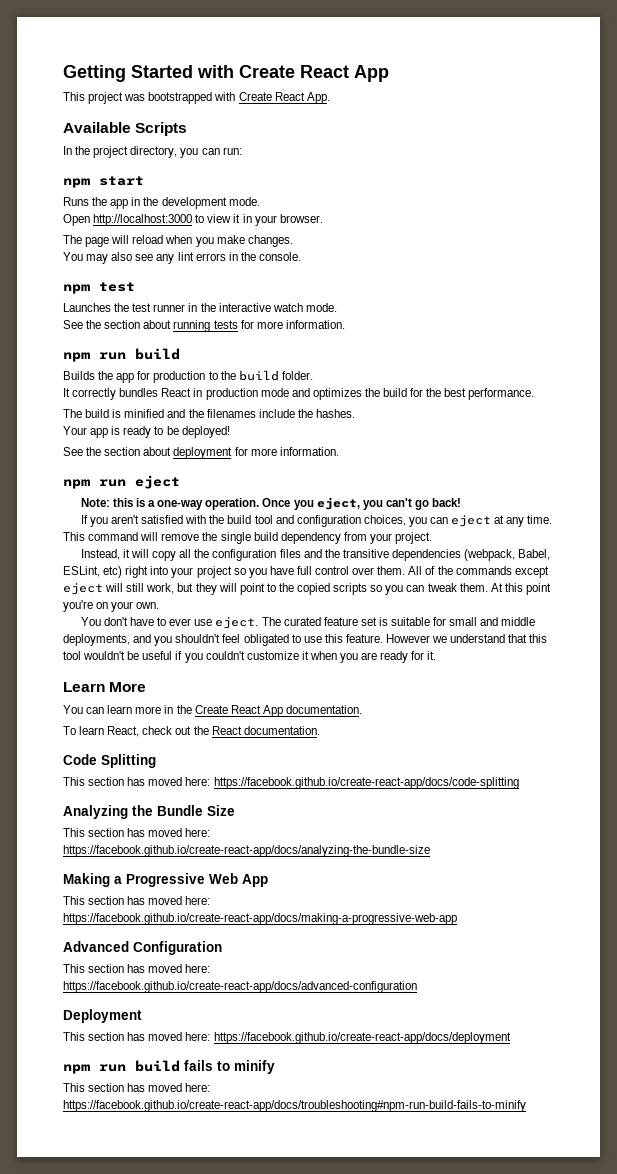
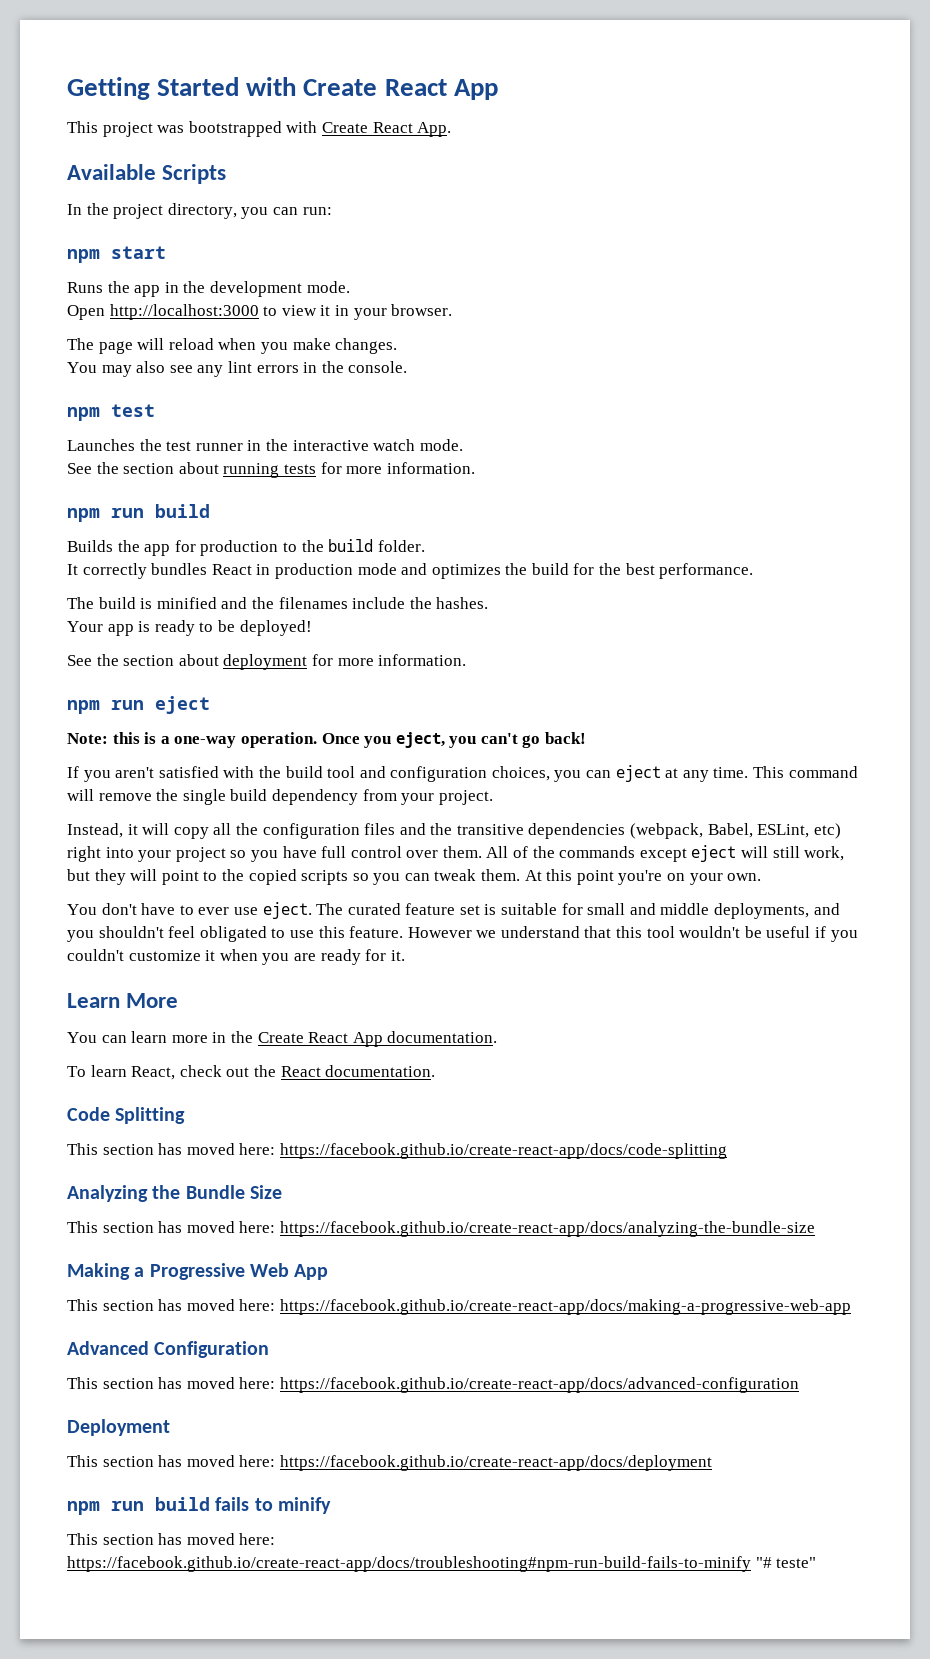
- This section has moved here: https://facebook.github.io/create-react-app/docs/troubleshooting#npm-run-build-fails-to-minify
+ This section has moved here: https://facebook.github.io/create-react-app/docs/troubleshooting#npm-run-build-fails-to-minify "# teste"

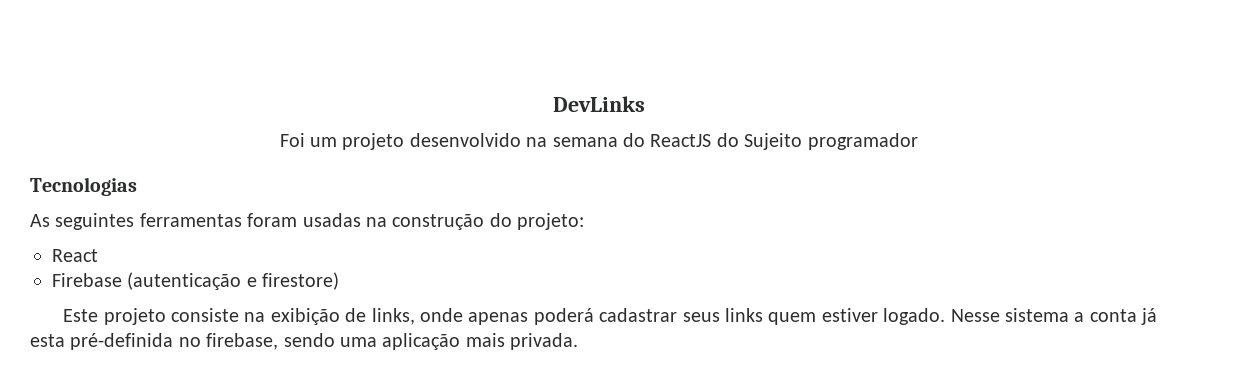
- Getting Started with Create React App
- This project was bootstrapped with Create React App.
- Available Scripts
- In the project directory, you can run:
- npm start
- Runs the app in the development mode.
- Open http://localhost:3000 to view it in your browser.
- The page will reload when you make changes.
- You may also see any lint errors in the console.
- npm test
- Launches the test runner in the interactive watch mode.
- See the section about running tests for more information.
- npm run build
- Builds the app for production to the build folder.
- It correctly bundles React in production mode and optimizes the build for the best performance.
- The build is minified and the filenames include the hashes.
- Your app is ready to be deployed!
- See the section about deployment for more information.
- npm run eject
- Note: this is a one-way operation. Once you eject, you can't go back!
- If you aren't satisfied with the build tool and configuration choices, you can eject at any time. This command will remove the single build dependency from your project.
- Instead, it will copy all the configuration files and the transitive dependencies (webpack, Babel, ESLint, etc) right into your project so you have full control over them. All of the commands except eject will still work, but they will point to the copied scripts so you can tweak them. At this point you're on your own.
- You don't have to ever use eject. The curated feature set is suitable for small and middle deployments, and you shouldn't feel obligated to use this feature. However we understand that this tool wouldn't be useful if you couldn't customize it when you are ready for it.
- Learn More
- You can learn more in the Create React App documentation.
- To learn React, check out the React documentation.
- Code Splitting
- This section has moved here: https://facebook.github.io/create-react-app/docs/code-splitting
- Analyzing the Bundle Size
- This section has moved here: https://facebook.github.io/create-react-app/docs/analyzing-the-bundle-size
- Making a Progressive Web App
- This section has moved here: https://facebook.github.io/create-react-app/docs/making-a-progressive-web-app
- Advanced Configuration
- This section has moved here: https://facebook.github.io/create-react-app/docs/advanced-configuration
- Deployment
- This section has moved here: https://facebook.github.io/create-react-app/docs/deployment
- npm run build fails to minify
- This section has moved here: https://facebook.github.io/create-react-app/docs/troubleshooting#npm-run-build-fails-to-minify "# teste"
+ DevLinks
+ Foi um projeto desenvolvido na semana do ReactJS do Sujeito programador
+ Tecnologias
+ As seguintes ferramentas foram usadas na construção do projeto:
+ React
+ Firebase (autenticação e firestore)
+ Este projeto consiste na exibição de links, onde apenas poderá cadastrar seus links quem estiver logado. Nesse sistema a conta já esta pré-definida no firebase, sendo uma aplicação mais privada.

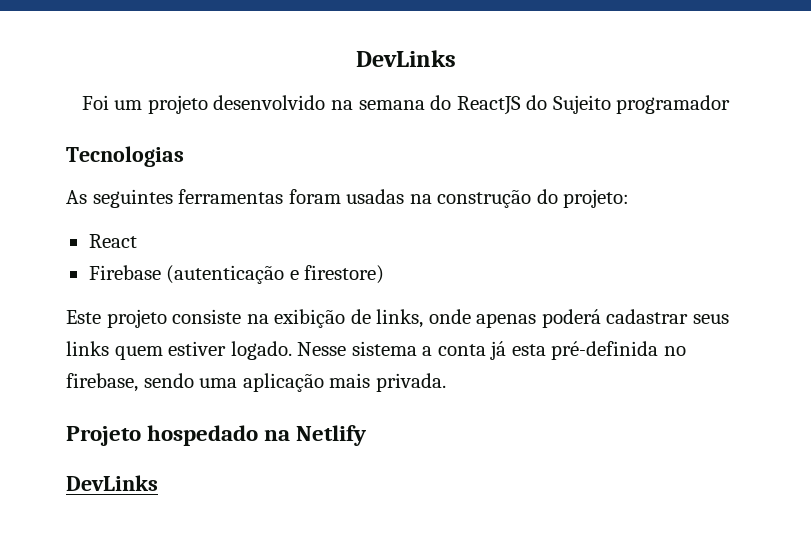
+ Projeto hospedado na Netlify
+ DevLinks

